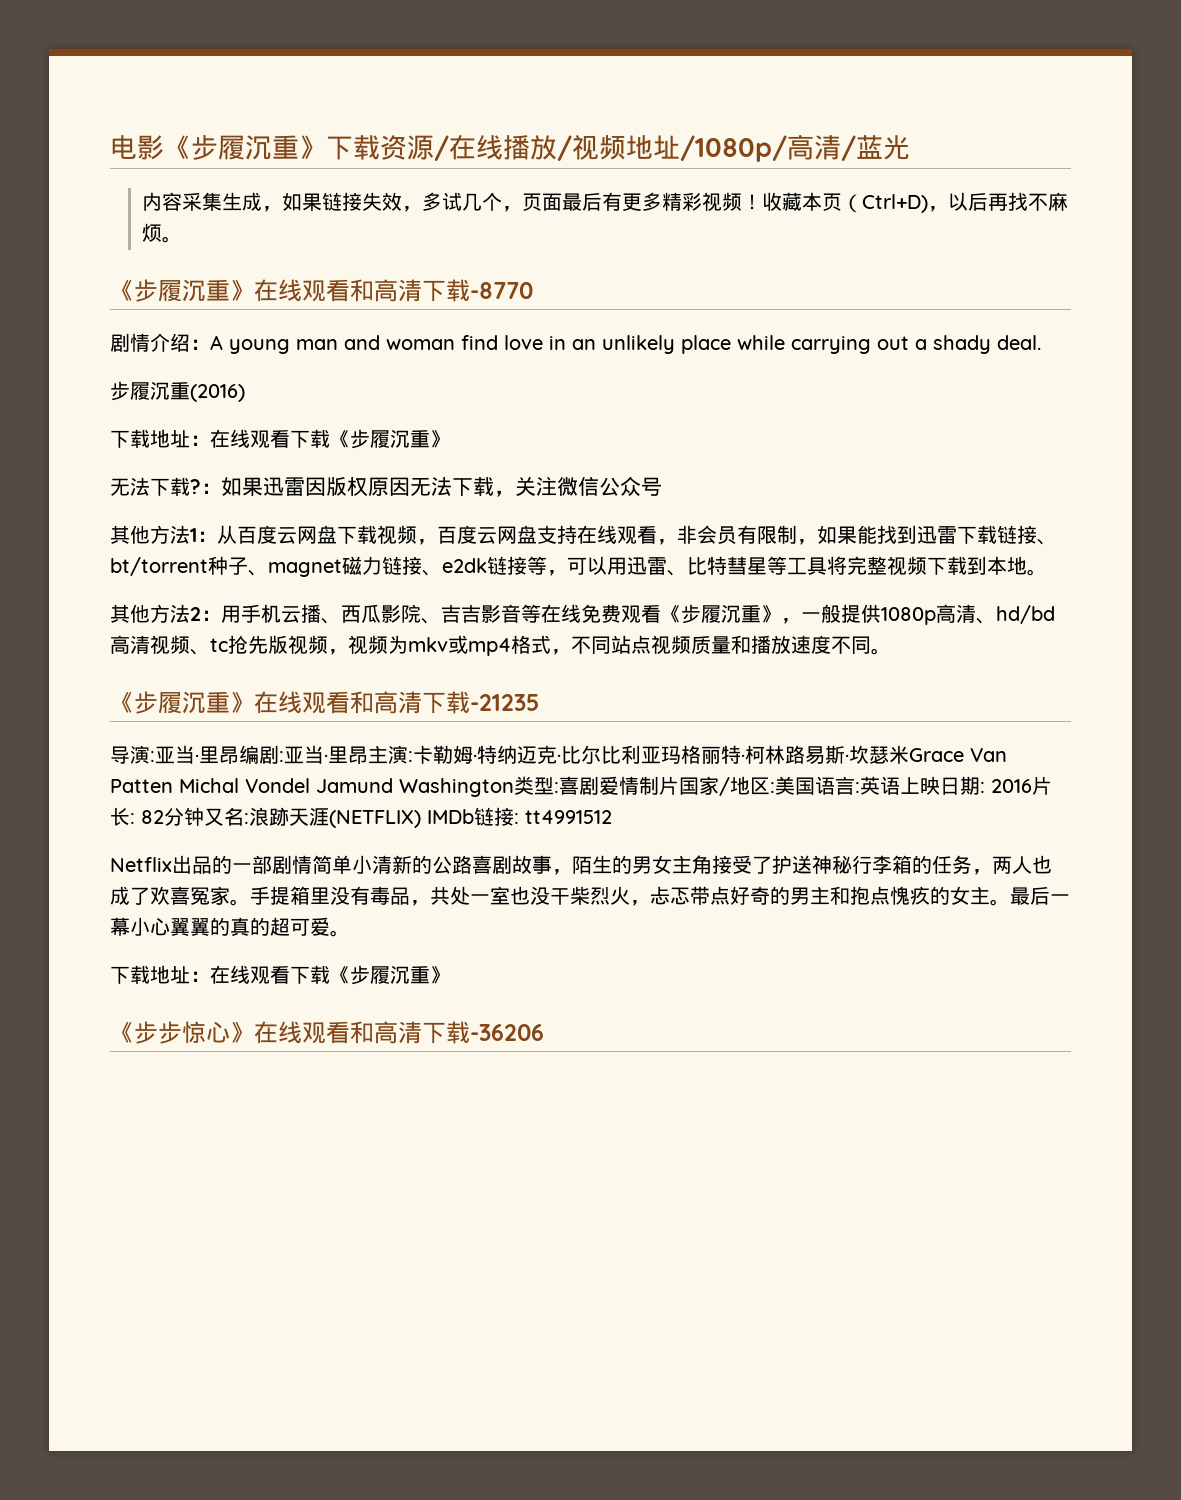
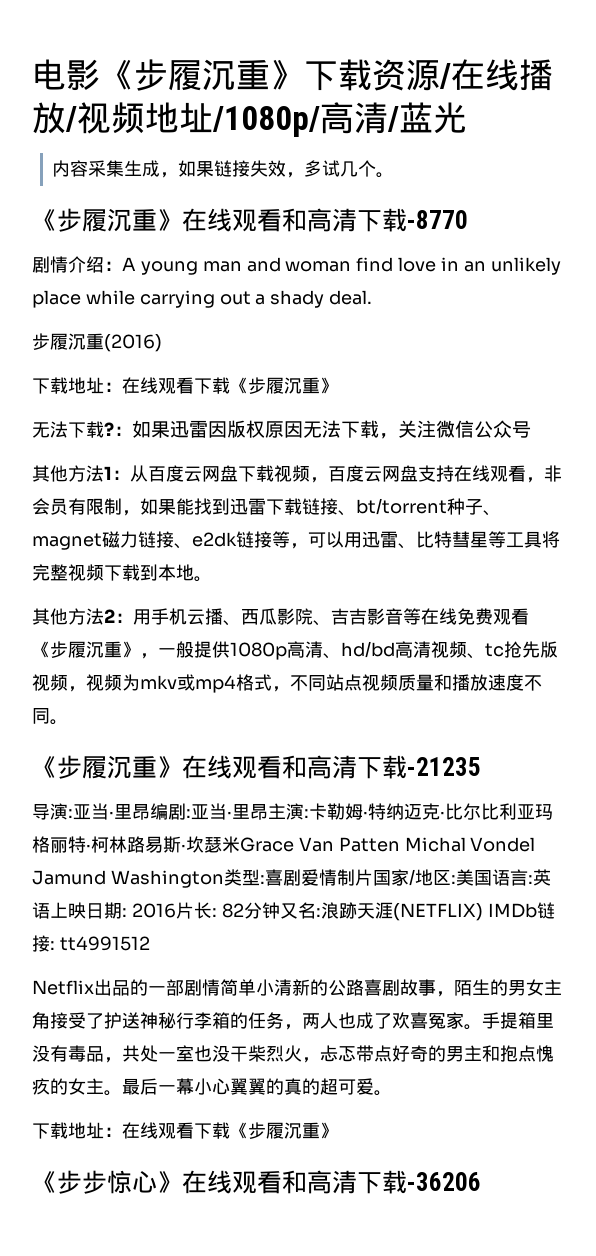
- 内容采集生成，如果链接失效，多试几个，页面最后有更多精彩视频！收藏本页（Ctrl+D)，以后再找不麻烦。
+ 内容采集生成，如果链接失效，多试几个。

